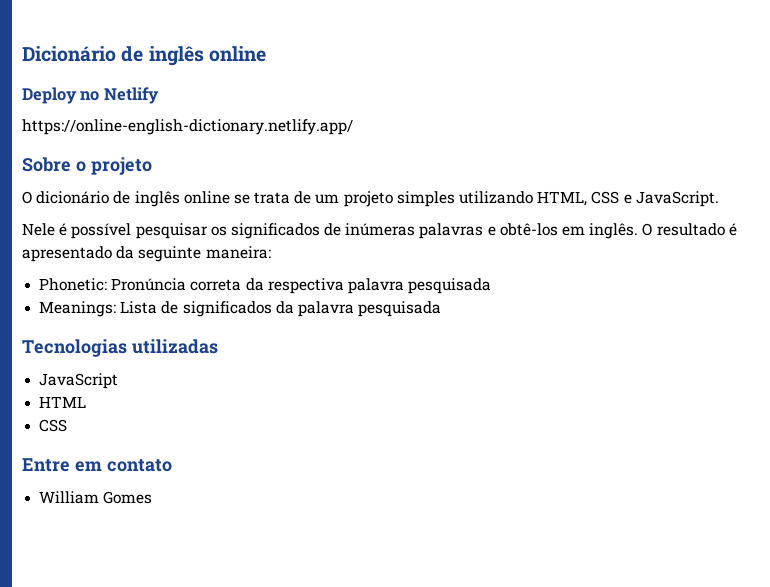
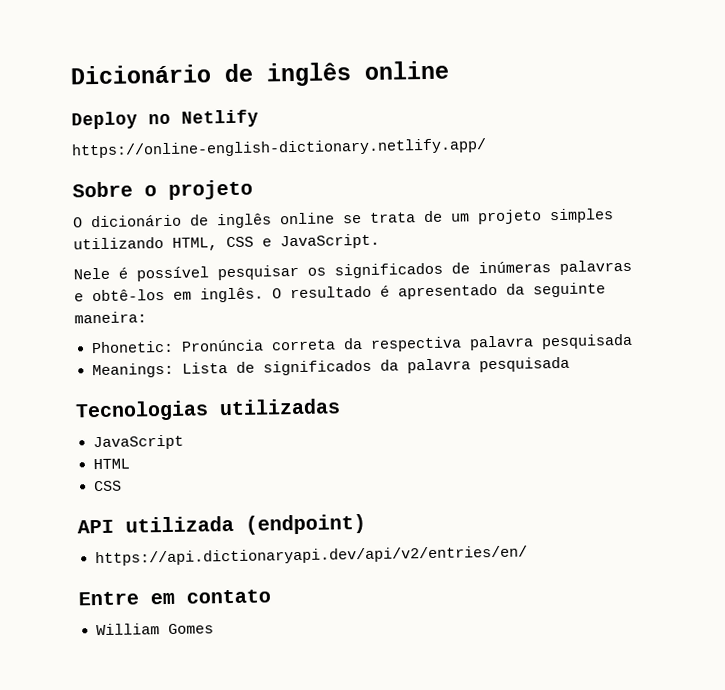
+ API utilizada (endpoint)
+ https://api.dictionaryapi.dev/api/v2/entries/en/

